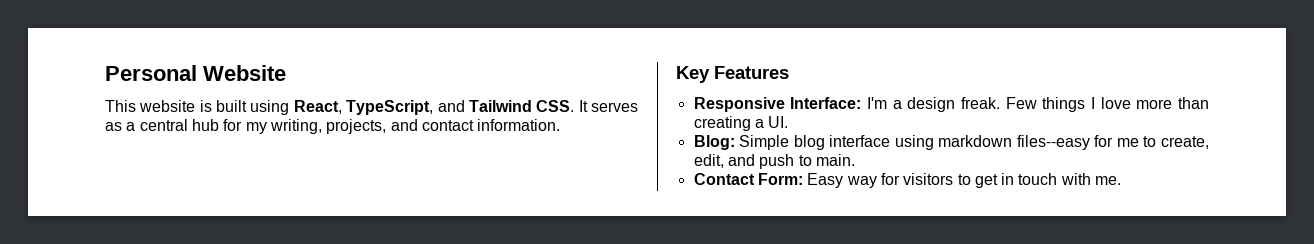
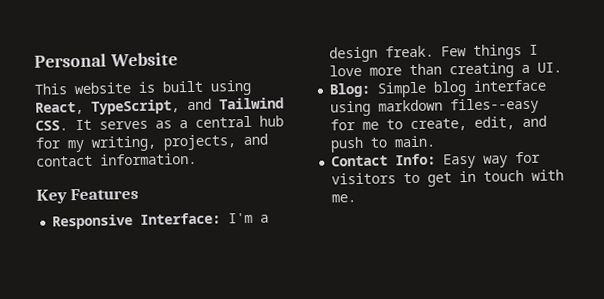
- Contact Form: Easy way for visitors to get in touch with me.
+ Contact Info: Easy way for visitors to get in touch with me.

